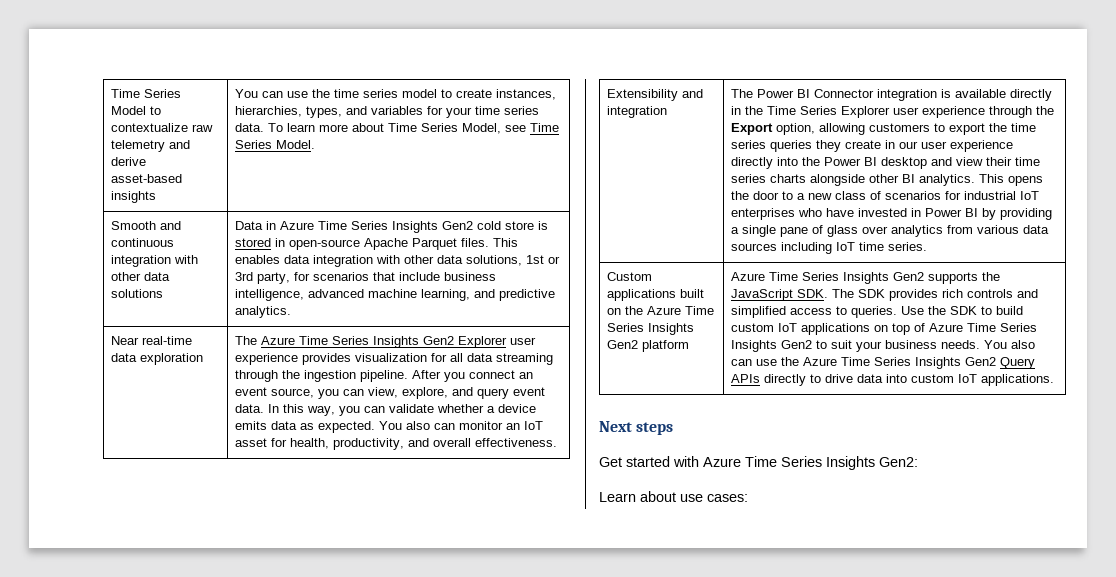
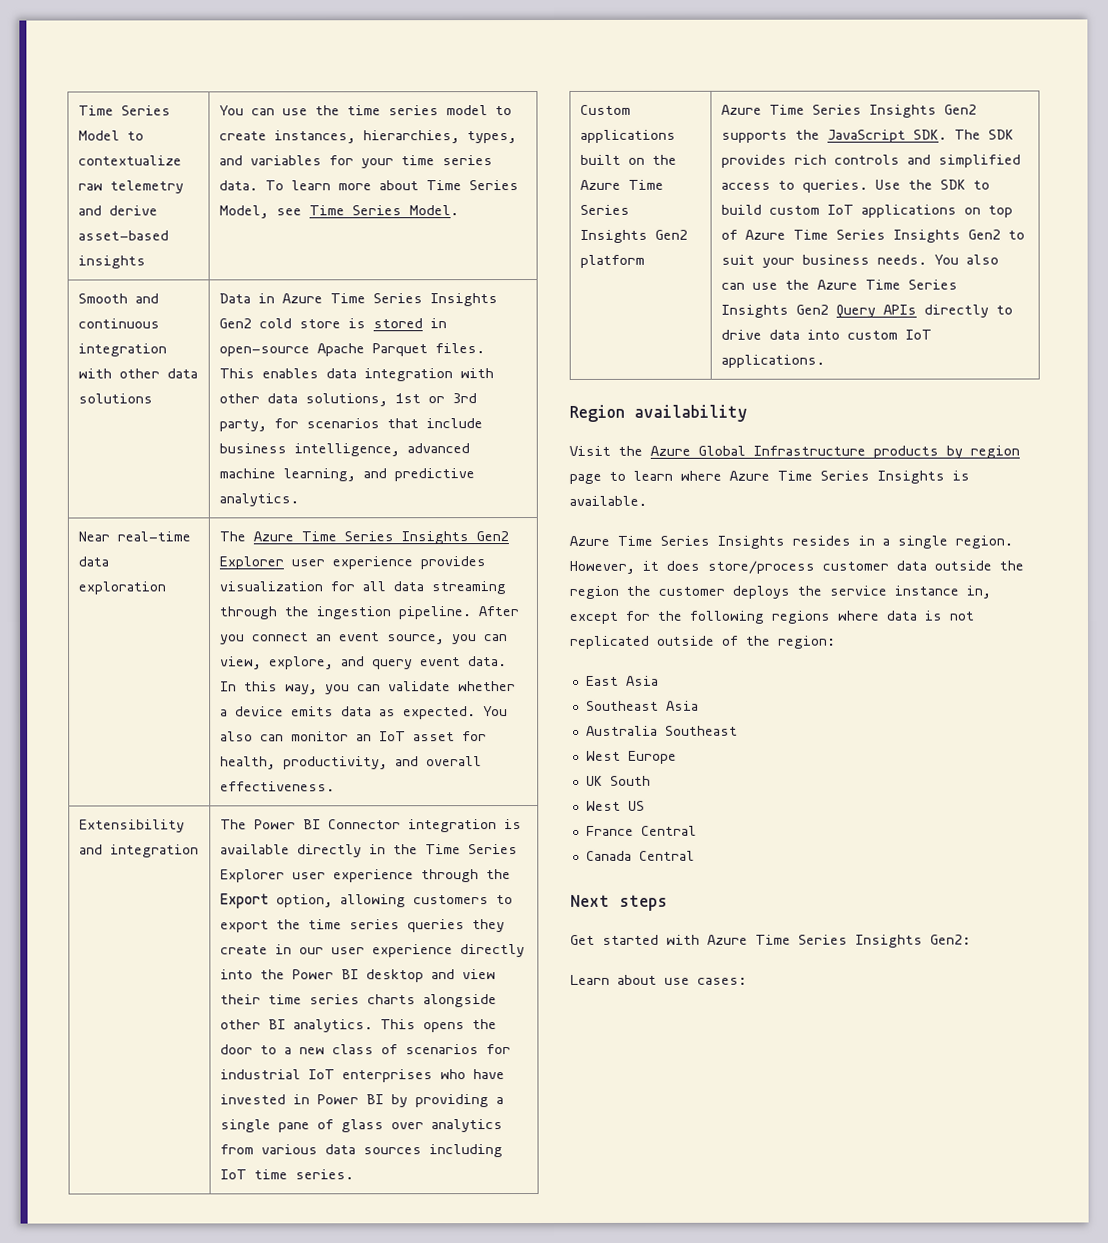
+ Region availability
+ Visit the Azure Global Infrastructure products by region page to learn where Azure Time Series Insights is available.
+ Azure Time Series Insights resides in a single region. However, it does store/process customer data outside the region the customer deploys the service instance in, except for the following regions where data is not replicated outside of the region:
+ East Asia
+ Southeast Asia
+ Australia Southeast
+ West Europe
+ UK South
+ West US
+ France Central
+ Canada Central

